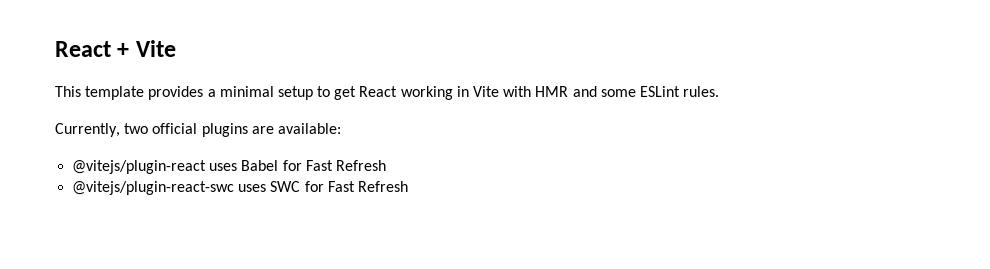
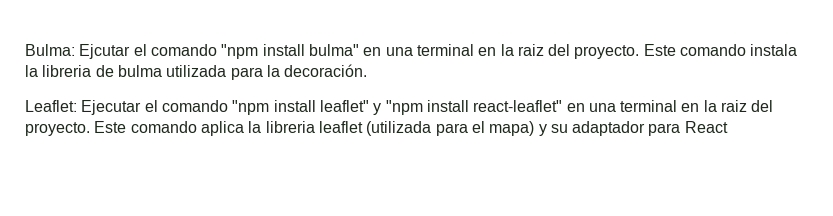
- React + Vite
- This template provides a minimal setup to get React working in Vite with HMR and some ESLint rules.
- Currently, two official plugins are available:
- @vitejs/plugin-react uses Babel for Fast Refresh
- @vitejs/plugin-react-swc uses SWC for Fast Refresh
+ Bulma: Ejcutar el comando "npm install bulma" en una terminal en la raiz del proyecto. Este comando instala la libreria de bulma utilizada para la decoración.
+ Leaflet: Ejecutar el comando "npm install leaflet" y "npm install react-leaflet" en una terminal en la raiz del proyecto. Este comando aplica la libreria leaflet (utilizada para el mapa) y su adaptador para React

